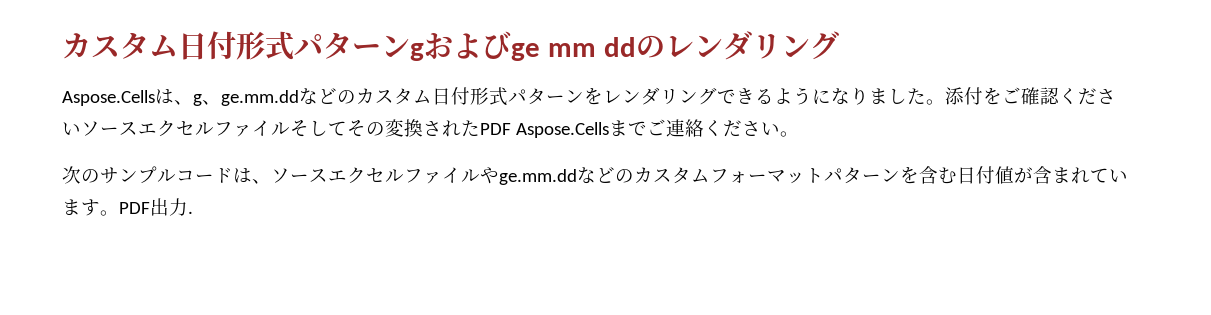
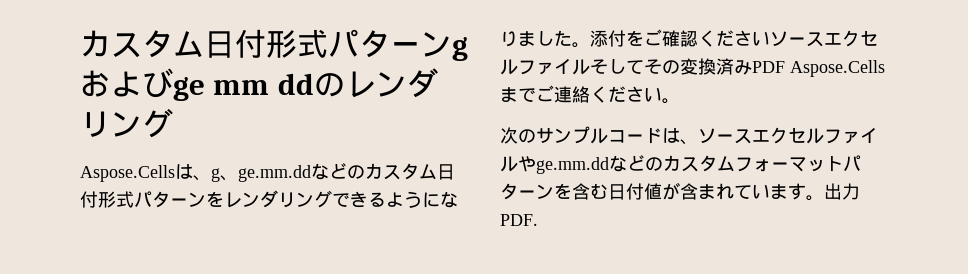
- 添付をご確認くださいソースエクセルファイルそしてその変換されたPDF Aspose.Cellsまでご連絡ください。
+ 添付をご確認くださいソースエクセルファイルそしてその変換済みPDF Aspose.Cellsまでご連絡ください。
- PDF出力.
+ 出力PDF.

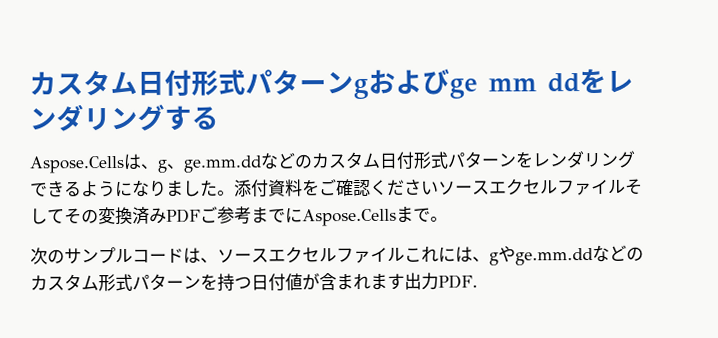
- カスタム日付形式パターンgおよびge mm ddのレンダリング
+ カスタム日付形式パターンgおよびge mm ddをレンダリングする
- 添付をご確認くださいソースエクセルファイルそしてその変換済みPDF Aspose.Cellsまでご連絡ください。
+ 添付資料をご確認くださいソースエクセルファイルそしてその変換済みPDFご参考までにAspose.Cellsまで。
- 次のサンプルコードは、ソースエクセルファイルやge.mm.ddなどのカスタムフォーマットパターンを含む日付値が含まれています。出力PDF.
+ 次のサンプルコードは、ソースエクセルファイルこれには、gやge.mm.ddなどのカスタム形式パターンを持つ日付値が含まれます出力PDF.

